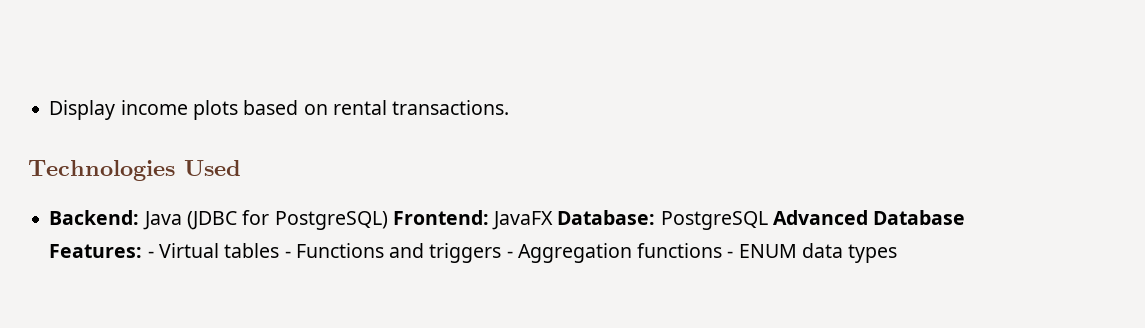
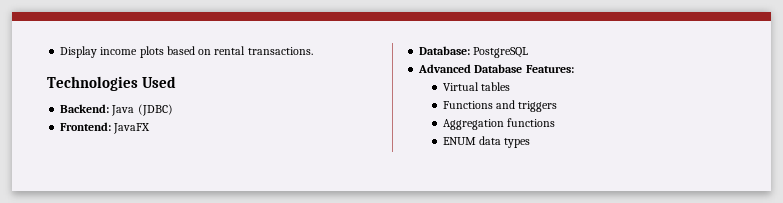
- Backend: Java (JDBC for PostgreSQL) Frontend: JavaFX Database: PostgreSQL Advanced Database Features: - Virtual tables - Functions and triggers - Aggregation functions - ENUM data types
+ Backend: Java (JDBC)
+ Frontend: JavaFX
+ Database: PostgreSQL
+ Advanced Database Features:
+ Virtual tables
+ Functions and triggers
+ Aggregation functions
+ ENUM data types

